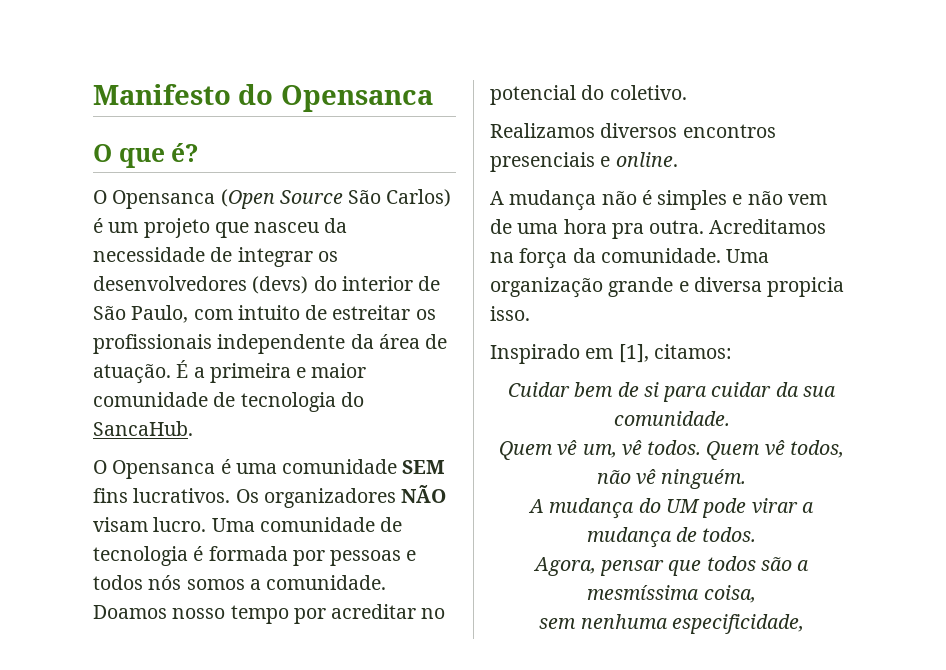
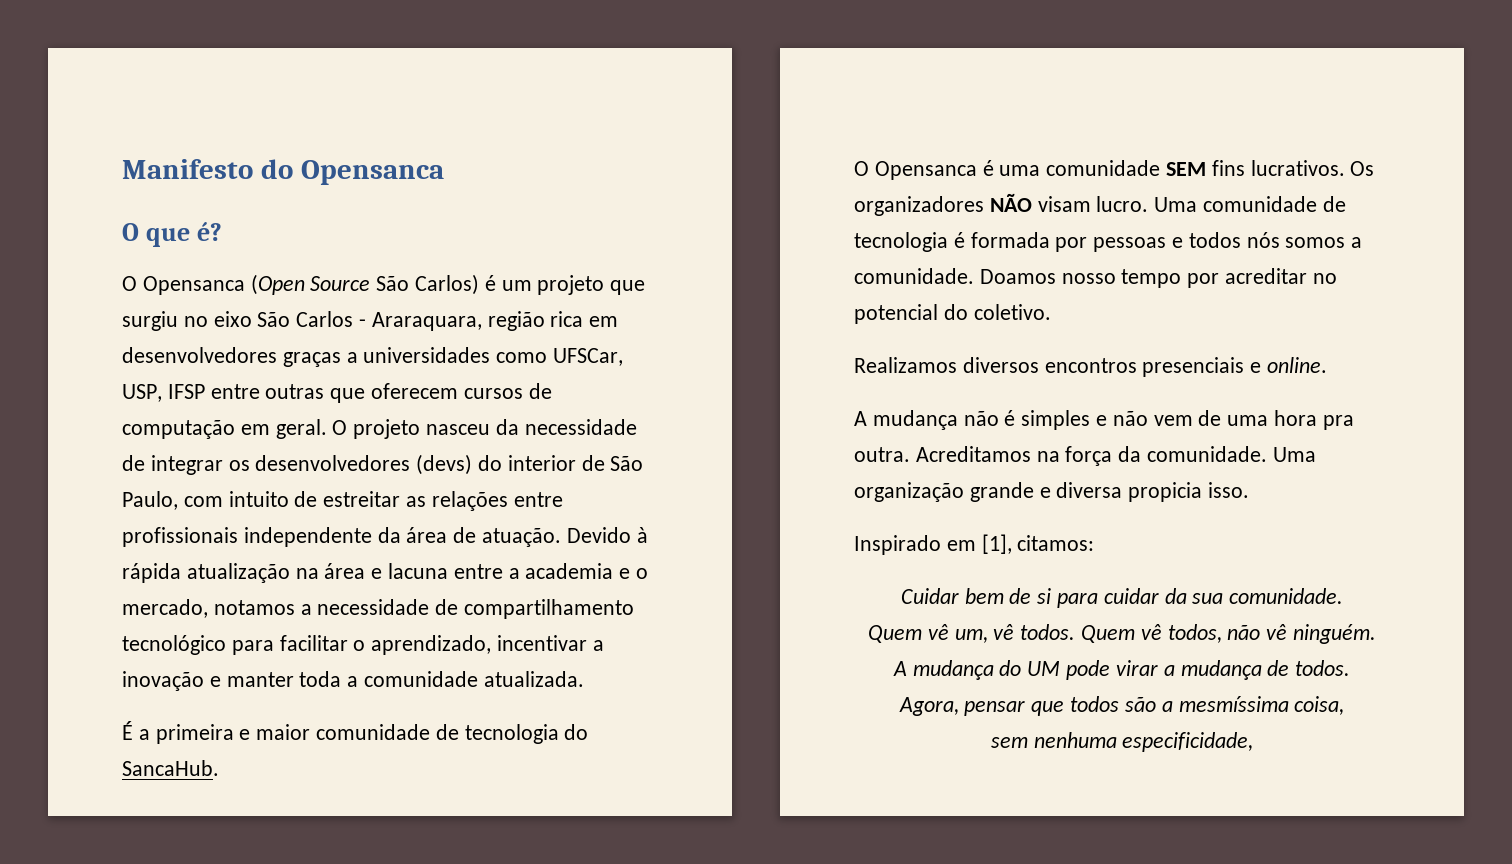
- O Opensanca (Open Source São Carlos) é um projeto que nasceu da necessidade de integrar os desenvolvedores (devs) do interior de São Paulo, com intuito de estreitar os profissionais independente da área de atuação. É a primeira e maior comunidade de tecnologia do SancaHub.
+ O Opensanca (Open Source São Carlos) é um projeto que surgiu no eixo São Carlos - Araraquara, região rica em desenvolvedores graças a universidades como UFSCar, USP, IFSP entre outras que oferecem cursos de computação em geral. O projeto nasceu da necessidade de integrar os desenvolvedores (devs) do interior de São Paulo, com intuito de estreitar as relações entre profissionais independente da área de atuação. Devido à rápida atualização na área e lacuna entre a academia e o mercado, notamos a necessidade de compartilhamento tecnológico para facilitar o aprendizado, incentivar a inovação e manter toda a comunidade atualizada.
+ É a primeira e maior comunidade de tecnologia do SancaHub.

